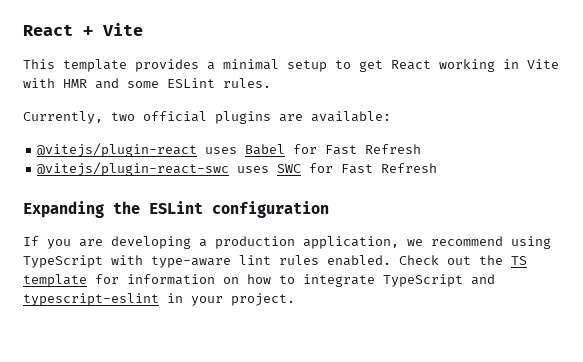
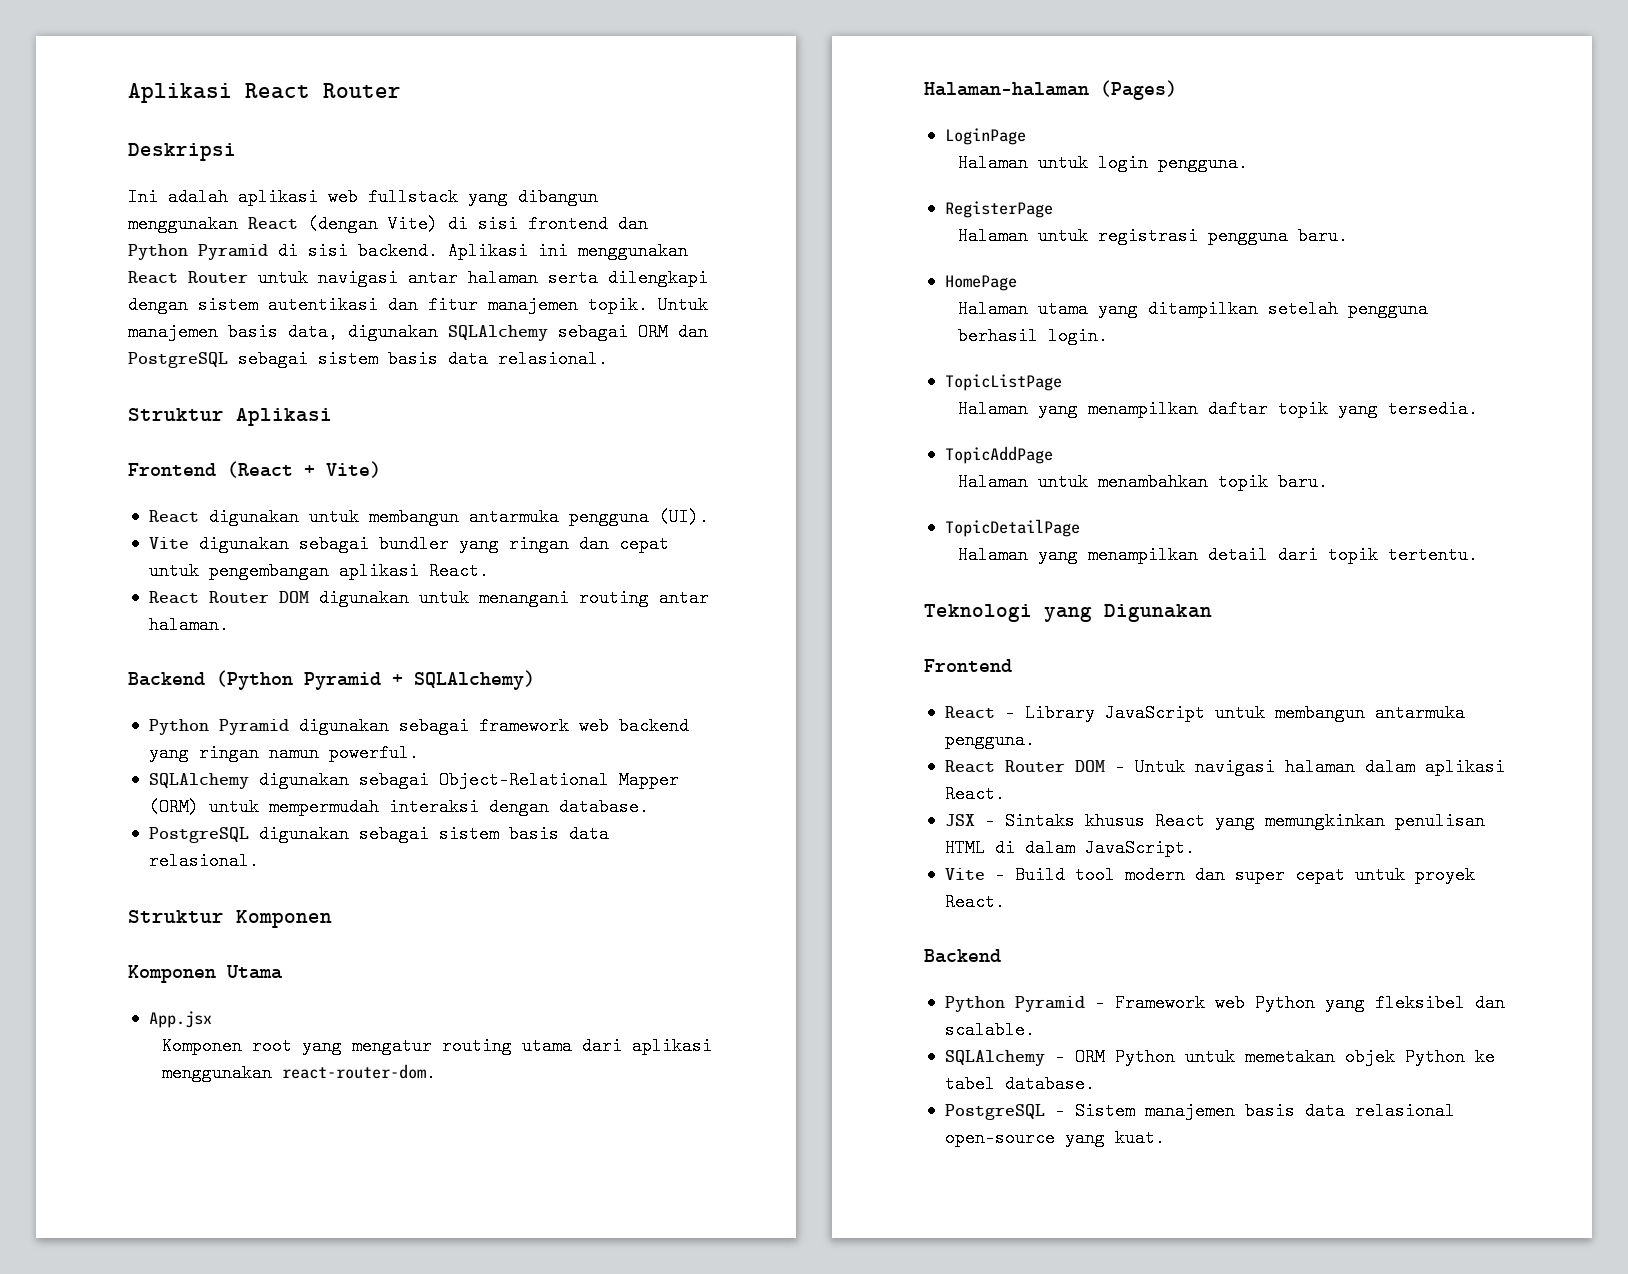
- React + Vite
- This template provides a minimal setup to get React working in Vite with HMR and some ESLint rules.
- Currently, two official plugins are available:
- @vitejs/plugin-react uses Babel for Fast Refresh
- @vitejs/plugin-react-swc uses SWC for Fast Refresh
- Expanding the ESLint configuration
- If you are developing a production application, we recommend using TypeScript with type-aware lint rules enabled. Check out the TS template for information on how to integrate TypeScript and typescript-eslint in your project.
+ Aplikasi React Router
+ Deskripsi
+ Ini adalah aplikasi web fullstack yang dibangun menggunakan React (dengan Vite) di sisi frontend dan Python Pyramid di sisi backend. Aplikasi ini menggunakan React Router untuk navigasi antar halaman serta dilengkapi dengan sistem autentikasi dan fitur manajemen topik. Untuk manajemen basis data, digunakan SQLAlchemy sebagai ORM dan PostgreSQL sebagai sistem basis data relasional.
+ Struktur Aplikasi
+ Frontend (React + Vite)
+ React digunakan untuk membangun antarmuka pengguna (UI).
+ Vite digunakan sebagai bundler yang ringan dan cepat untuk pengembangan aplikasi React.
+ React Router DOM digunakan untuk menangani routing antar halaman.
+ Backend (Python Pyramid + SQLAlchemy)
+ Python Pyramid digunakan sebagai framework web backend yang ringan namun powerful.
+ SQLAlchemy digunakan sebagai Object-Relational Mapper (ORM) untuk mempermudah interaksi dengan database.
+ PostgreSQL digunakan sebagai sistem basis data relasional.
+ Struktur Komponen
+ Komponen Utama
+ App.jsx
+ Komponen root yang mengatur routing utama dari aplikasi menggunakan react-router-dom.
+ Halaman-halaman (Pages)
+ LoginPage
+ Halaman untuk login pengguna.
+ RegisterPage
+ Halaman untuk registrasi pengguna baru.
+ HomePage
+ Halaman utama yang ditampilkan setelah pengguna berhasil login.
+ TopicListPage
+ Halaman yang menampilkan daftar topik yang tersedia.
+ TopicAddPage
+ Halaman untuk menambahkan topik baru.
+ TopicDetailPage
+ Halaman yang menampilkan detail dari topik tertentu.
+ Teknologi yang Digunakan
+ Frontend
+ React – Library JavaScript untuk membangun antarmuka pengguna.
+ React Router DOM – Untuk navigasi halaman dalam aplikasi React.
+ JSX – Sintaks khusus React yang memungkinkan penulisan HTML di dalam JavaScript.
+ Vite – Build tool modern dan super cepat untuk proyek React.
+ Backend
+ Python Pyramid – Framework web Python yang fleksibel dan scalable.
+ SQLAlchemy – ORM Python untuk memetakan objek Python ke tabel database.
+ PostgreSQL – Sistem manajemen basis data relasional open-source yang kuat.

